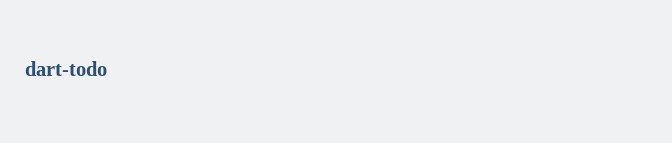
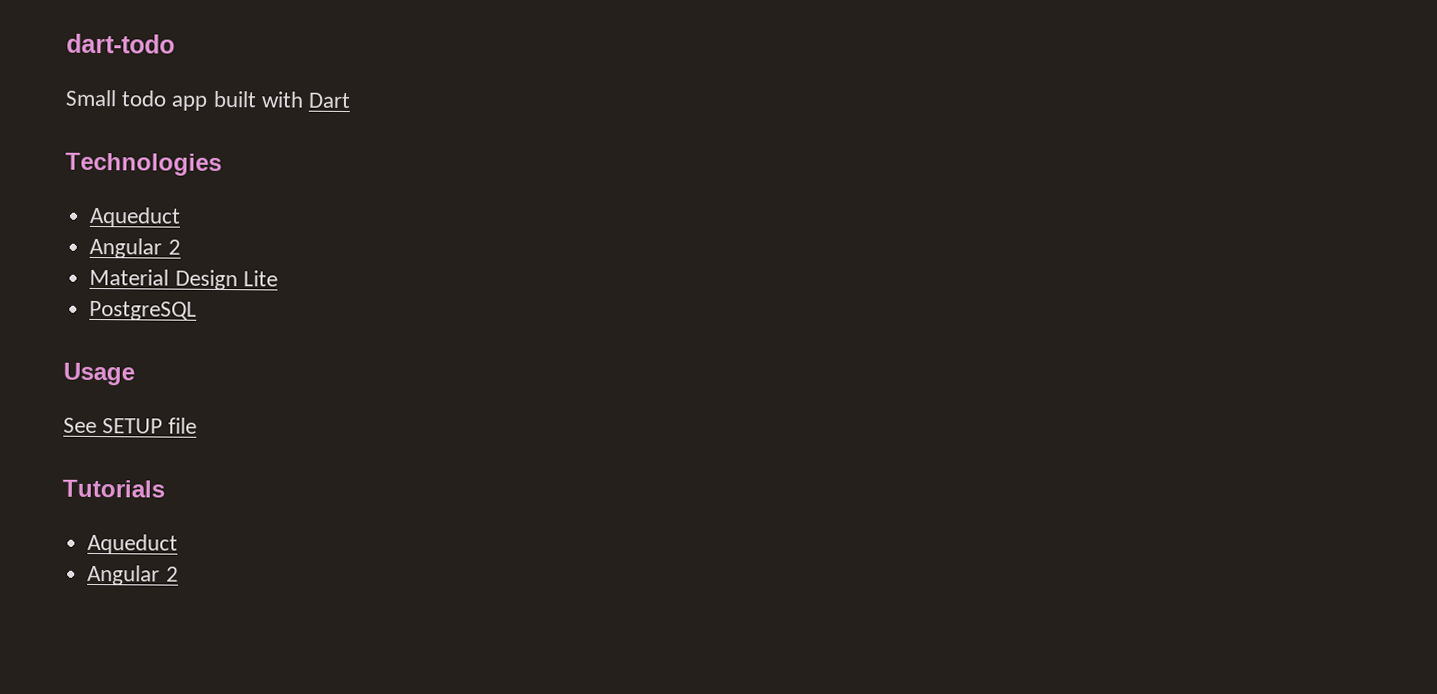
+ Small todo app built with Dart
+ Technologies
+ Aqueduct
+ Angular 2
+ Material Design Lite
+ PostgreSQL
+ Usage
+ See SETUP file
+ Tutorials
+ Aqueduct
+ Angular 2

